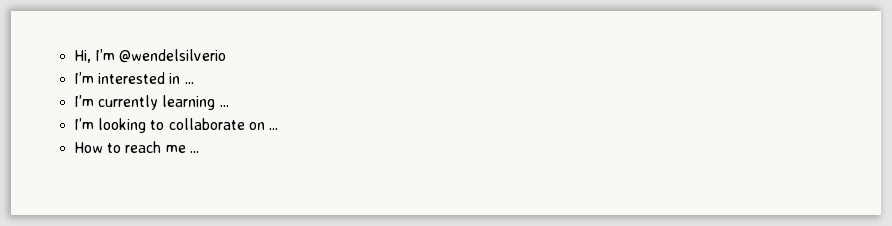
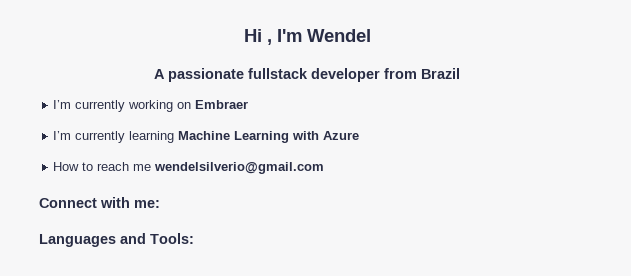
- Hi, I’m @wendelsilverio
- I’m interested in ...
- I’m currently learning ...
- I’m looking to collaborate on ...
- How to reach me ...
+ Hi , I'm Wendel
+ A passionate fullstack developer from Brazil
+ I’m currently working on Embraer
+ I’m currently learning Machine Learning with Azure
+ How to reach me wendelsilverio@gmail.com
+ Connect with me:
+ Languages and Tools:

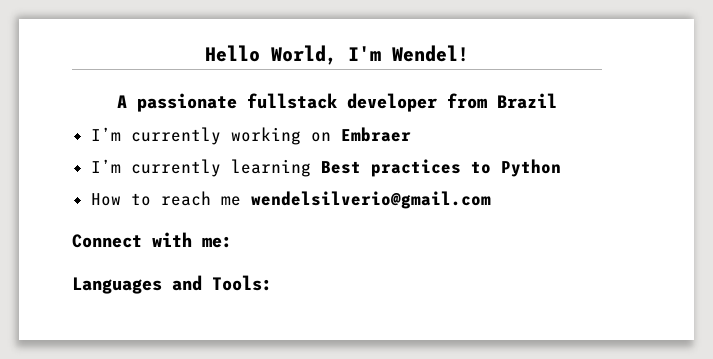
- Hi , I'm Wendel
+ Hello World, I'm Wendel!
- I’m currently learning Machine Learning with Azure
+ I’m currently learning Best practices to Python

